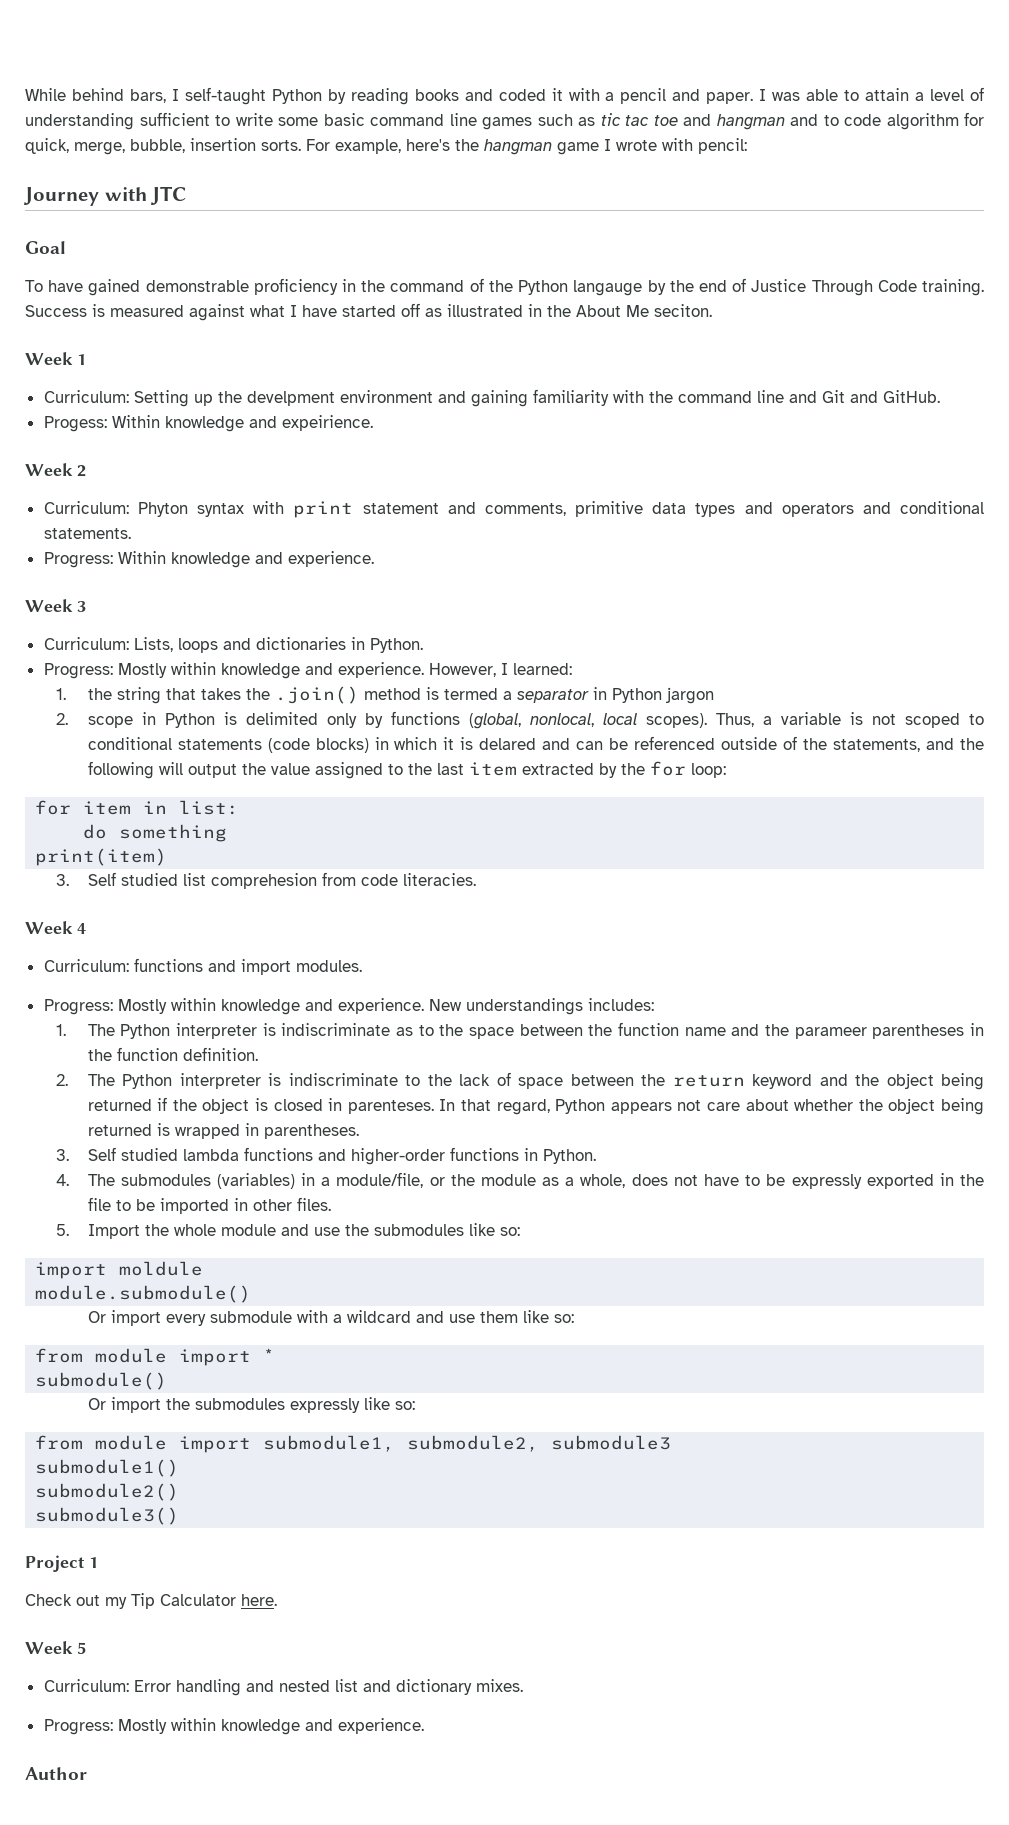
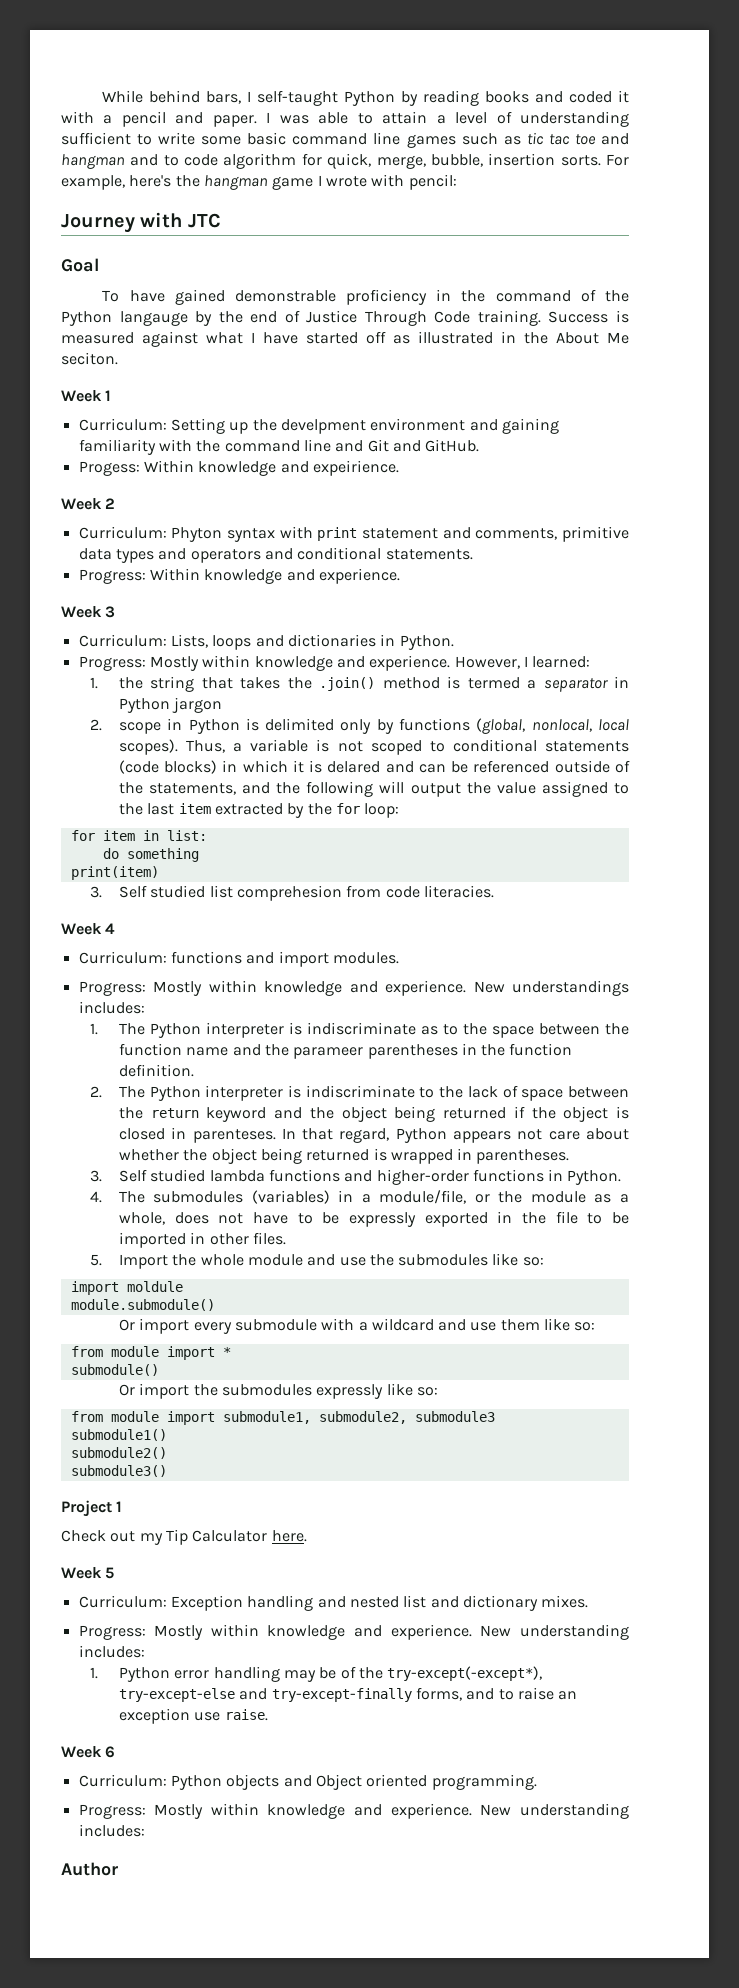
- Curriculum: Error handling and nested list and dictionary mixes.
- Progress: Mostly within knowledge and experience.
+ Curriculum: Exception handling and nested list and dictionary mixes.
+ Progress: Mostly within knowledge and experience. New understanding includes:
+ 1. Python error handling may be of the try-except(-except*), try-except-else and try-except-finally forms, and to raise an exception use raise.
+ Week 6
+ Curriculum: Python objects and Object oriented programming.
+ Progress: Mostly within knowledge and experience. New understanding includes:

